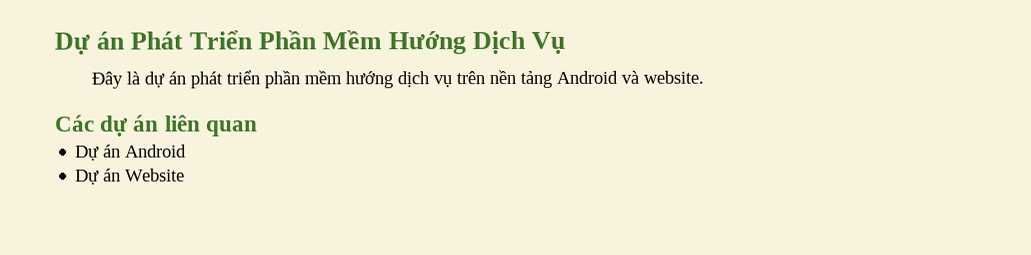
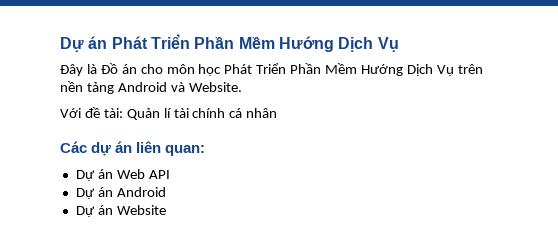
- Đây là dự án phát triển phần mềm hướng dịch vụ trên nền tảng Android và website.
+ Đây là Đồ án cho môn học Phát Triển Phần Mềm Hướng Dịch Vụ trên nền tảng Android và Website.
+ Với đề tài: Quản lí tài chính cá nhân
- Các dự án liên quan
+ Các dự án liên quan:
+ Dự án Web API

